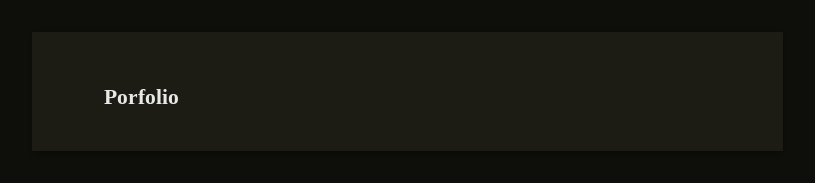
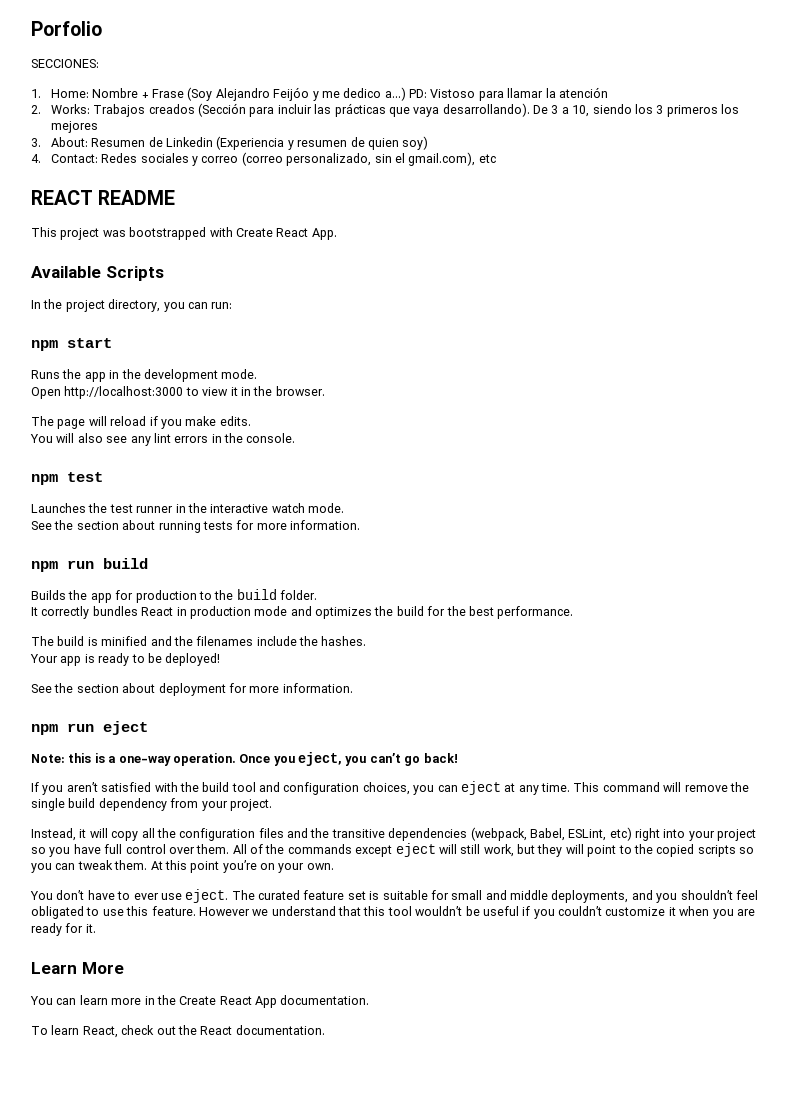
+ SECCIONES:
+ 1. Home: Nombre + Frase (Soy Alejandro Feijóo y me dedico a...) PD: Vistoso para llamar la atención
+ 2. Works: Trabajos creados (Sección para incluir las prácticas que vaya desarrollando). De 3 a 10, siendo los 3 primeros los mejores
+ 3. About: Resumen de Linkedin (Experiencia y resumen de quien soy)
+ 4. Contact: Redes sociales y correo (correo personalizado, sin el gmail.com), etc
+ REACT README
+ This project was bootstrapped with Create React App.
+ Available Scripts
+ In the project directory, you can run:
+ npm start
+ Runs the app in the development mode.
+ Open http://localhost:3000 to view it in the browser.
+ The page will reload if you make edits.
+ You will also see any lint errors in the console.
+ npm test
+ Launches the test runner in the interactive watch mode.
+ See the section about running tests for more information.
+ npm run build
+ Builds the app for production to the build folder.
+ It correctly bundles React in production mode and optimizes the build for the best performance.
+ The build is minified and the filenames include the hashes.
+ Your app is ready to be deployed!
+ See the section about deployment for more information.
+ npm run eject
+ Note: this is a one-way operation. Once you eject, you can’t go back!
+ If you aren’t satisfied with the build tool and configuration choices, you can eject at any time. This command will remove the single build dependency from your project.
+ Instead, it will copy all the configuration files and the transitive dependencies (webpack, Babel, ESLint, etc) right into your project so you have full control over them. All of the commands except eject will still work, but they will point to the copied scripts so you can tweak them. At this point you’re on your own.
+ You don’t have to ever use eject. The curated feature set is suitable for small and middle deployments, and you shouldn’t feel obligated to use this feature. However we understand that this tool wouldn’t be useful if you couldn’t customize it when you are ready for it.
+ Learn More
+ You can learn more in the Create React App documentation.
+ To learn React, check out the React documentation.

